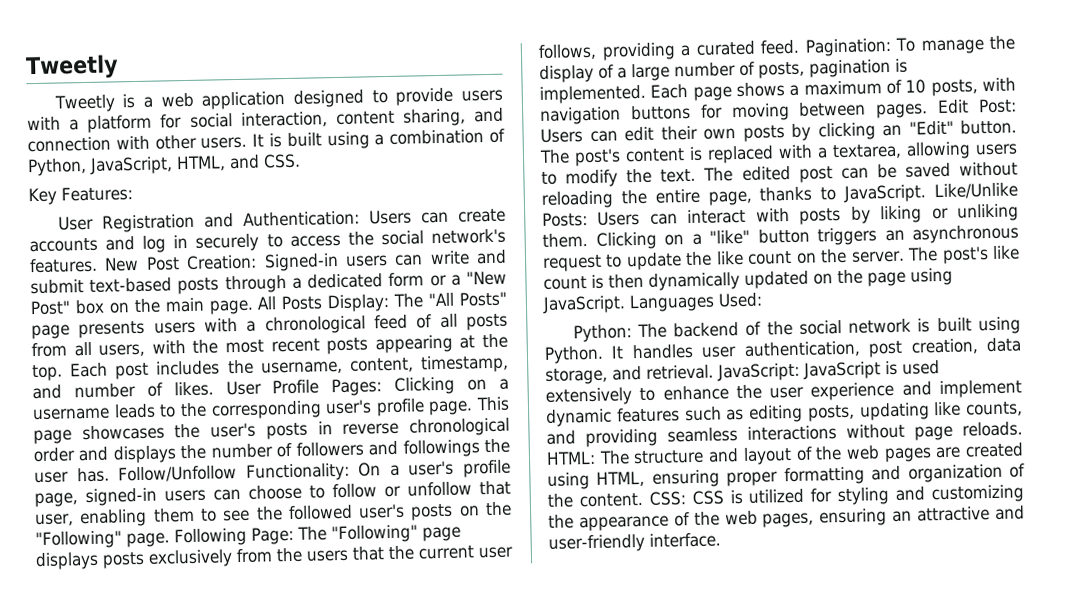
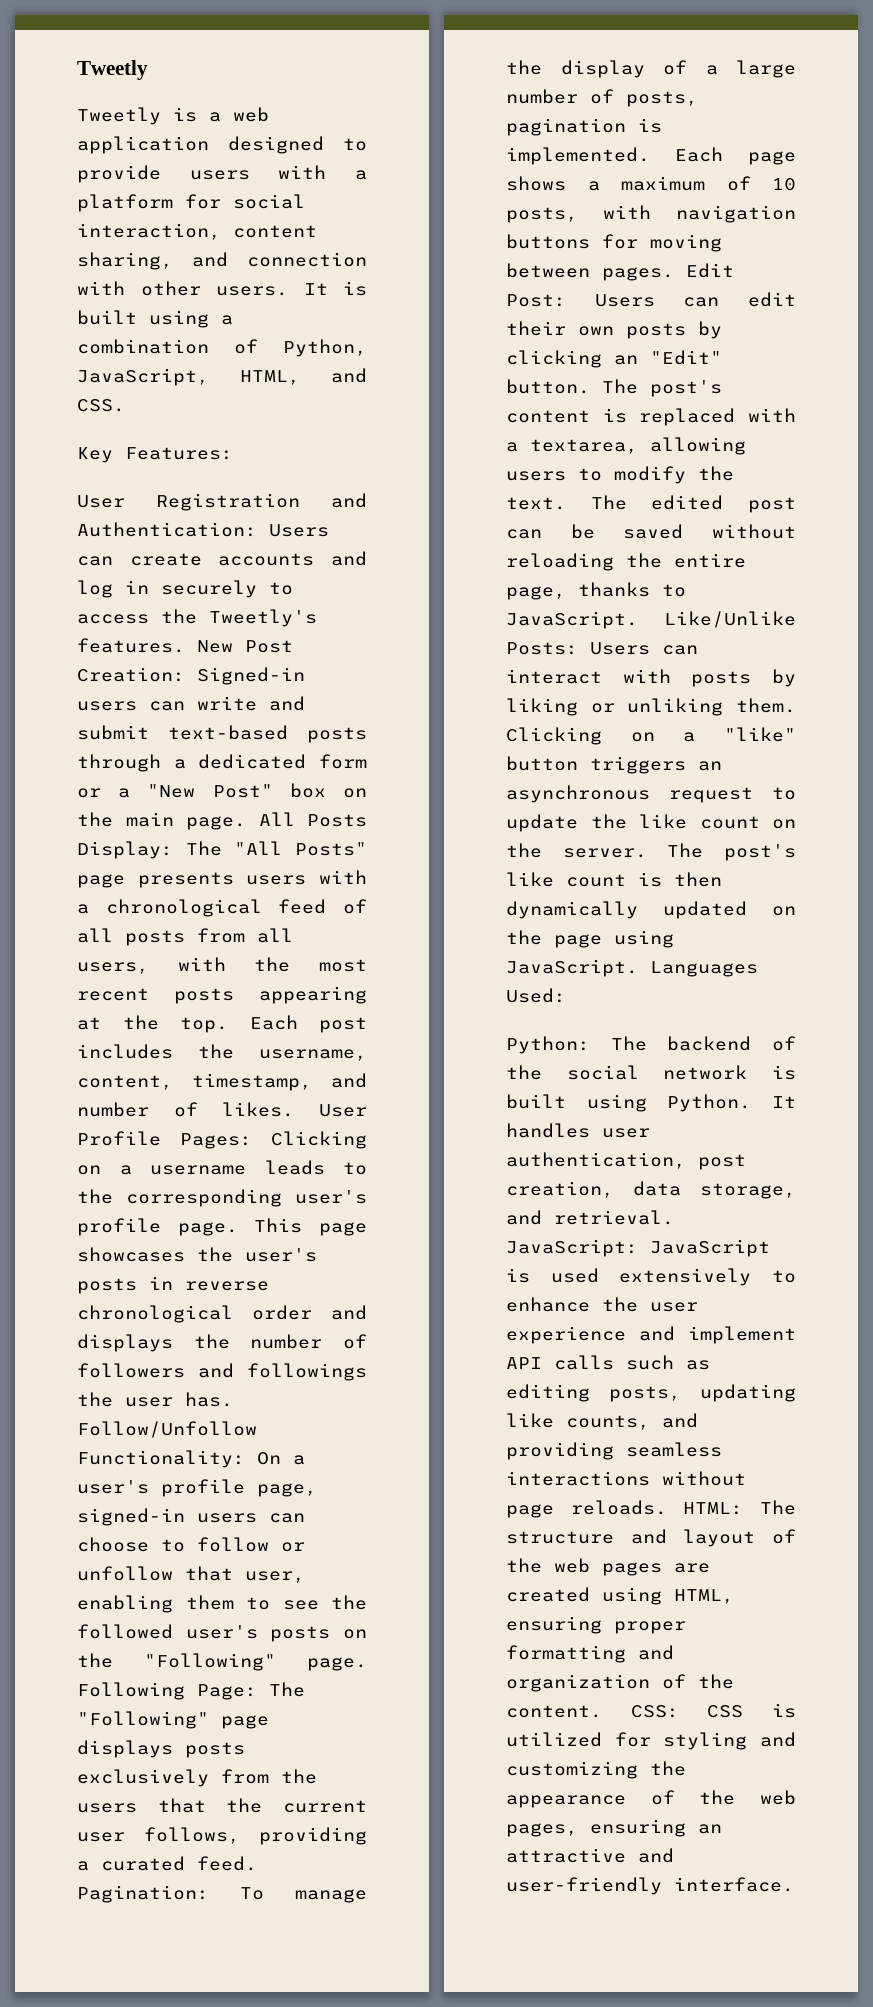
- User Registration and Authentication: Users can create accounts and log in securely to access the social network's features.
+ User Registration and Authentication: Users can create accounts and log in securely to access the Tweetly's features.
- JavaScript: JavaScript is used extensively to enhance the user experience and implement dynamic features such as editing posts, updating like counts, and providing seamless interactions without page reloads.
+ JavaScript: JavaScript is used extensively to enhance the user experience and implement API calls such as editing posts, updating like counts, and providing seamless interactions without page reloads.

